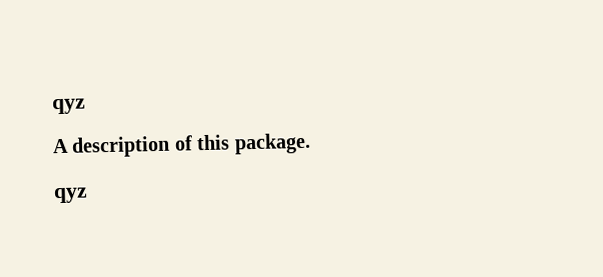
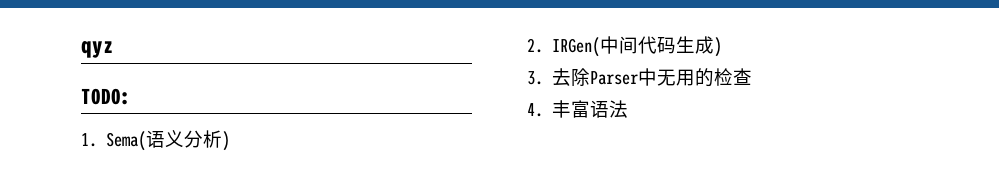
- A description of this package.
- qyz
+ TODO:
+ 1. Sema(语义分析)
+ 2. IRGen(中间代码生成)
+ 3.去除Parser中无用的检查
+ 4.丰富语法

